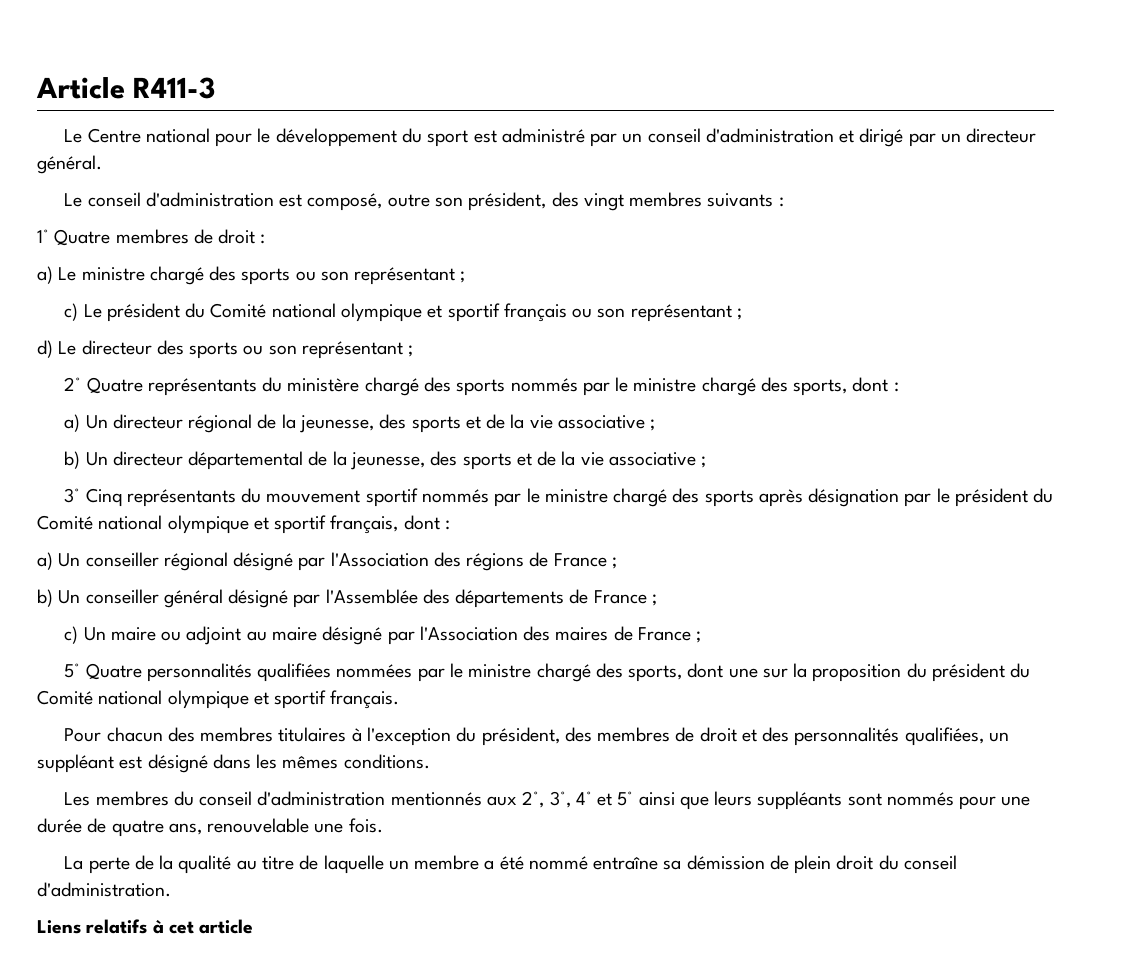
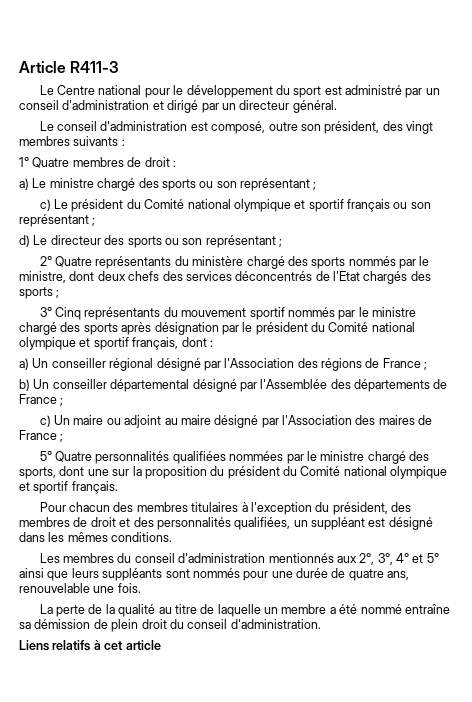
- 2° Quatre représentants du ministère chargé des sports nommés par le ministre chargé des sports, dont :
- a) Un directeur régional de la jeunesse, des sports et de la vie associative ;
- b) Un directeur départemental de la jeunesse, des sports et de la vie associative ;
+ 2° Quatre représentants du ministère chargé des sports nommés par le ministre, dont deux chefs des services déconcentrés de l'Etat chargés des sports ;
- b) Un conseiller général désigné par l'Assemblée des départements de France ;
+ b) Un conseiller départemental désigné par l'Assemblée des départements de France ;

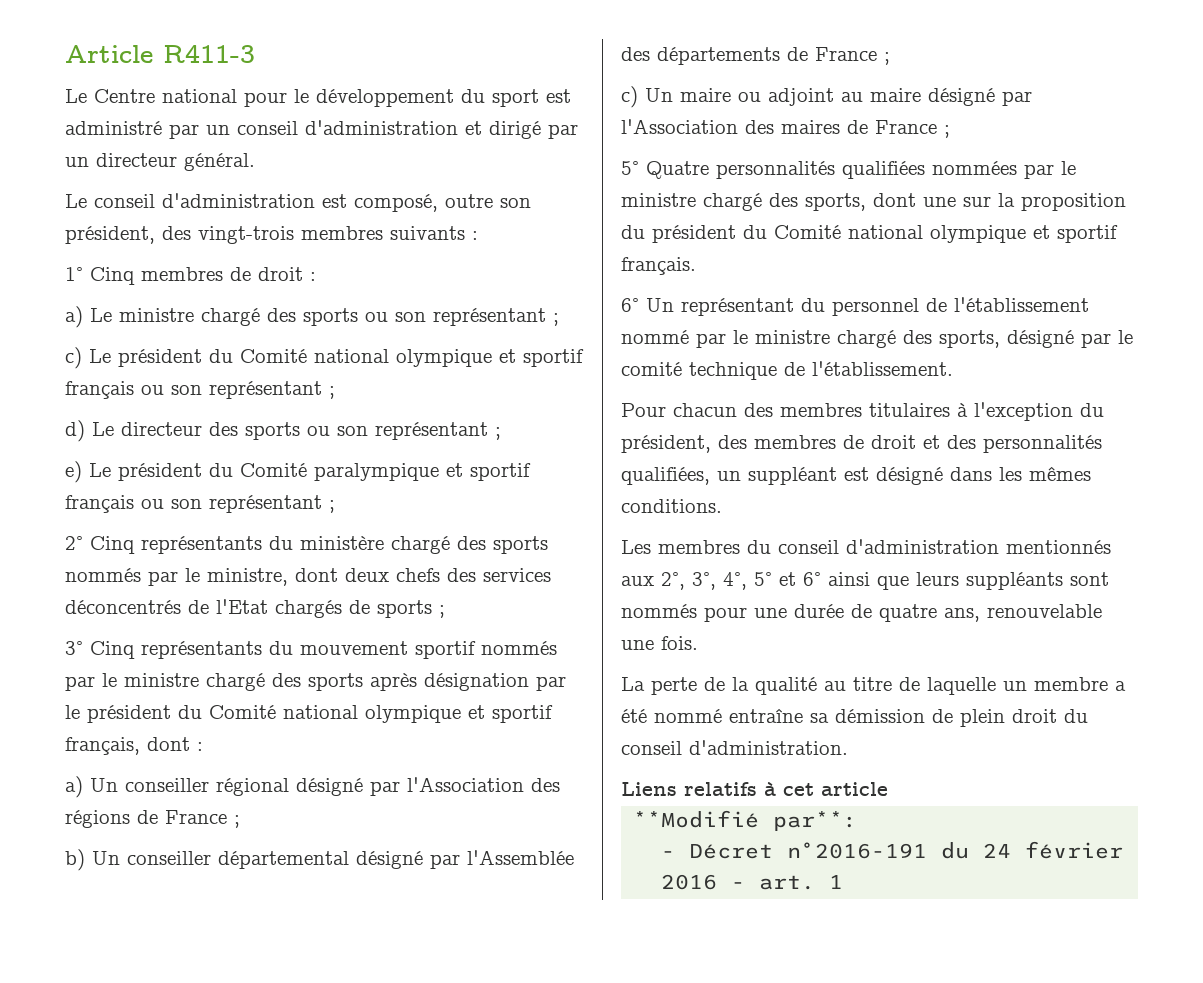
- Le conseil d'administration est composé, outre son président, des vingt membres suivants :
+ Le conseil d'administration est composé, outre son président, des vingt-trois membres suivants :
- 1° Quatre membres de droit :
+ 1° Cinq membres de droit :
+ e) Le président du Comité paralympique et sportif français ou son représentant ;
- 2° Quatre représentants du ministère chargé des sports nommés par le ministre, dont deux chefs des services déconcentrés de l'Etat chargés des sports ;
+ 2° Cinq représentants du ministère chargé des sports nommés par le ministre, dont deux chefs des services déconcentrés de l'Etat chargés de sports ;
+ 6° Un représentant du personnel de l'établissement nommé par le ministre chargé des sports, désigné par le comité technique de l'établissement.
- Les membres du conseil d'administration mentionnés aux 2°, 3°, 4° et 5° ainsi que leurs suppléants sont nommés pour une durée de quatre ans, renouvelable une fois.
+ Les membres du conseil d'administration mentionnés aux 2°, 3°, 4°, 5° et 6° ainsi que leurs suppléants sont nommés pour une durée de quatre ans, renouvelable une fois.
+ **Modifié par**:
+ - Décret n°2016-191 du 24 février 2016 - art. 1

